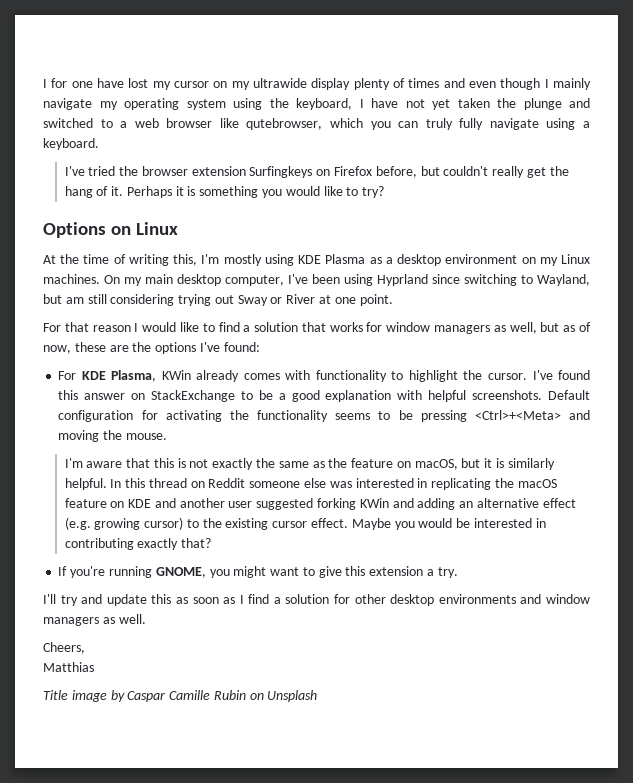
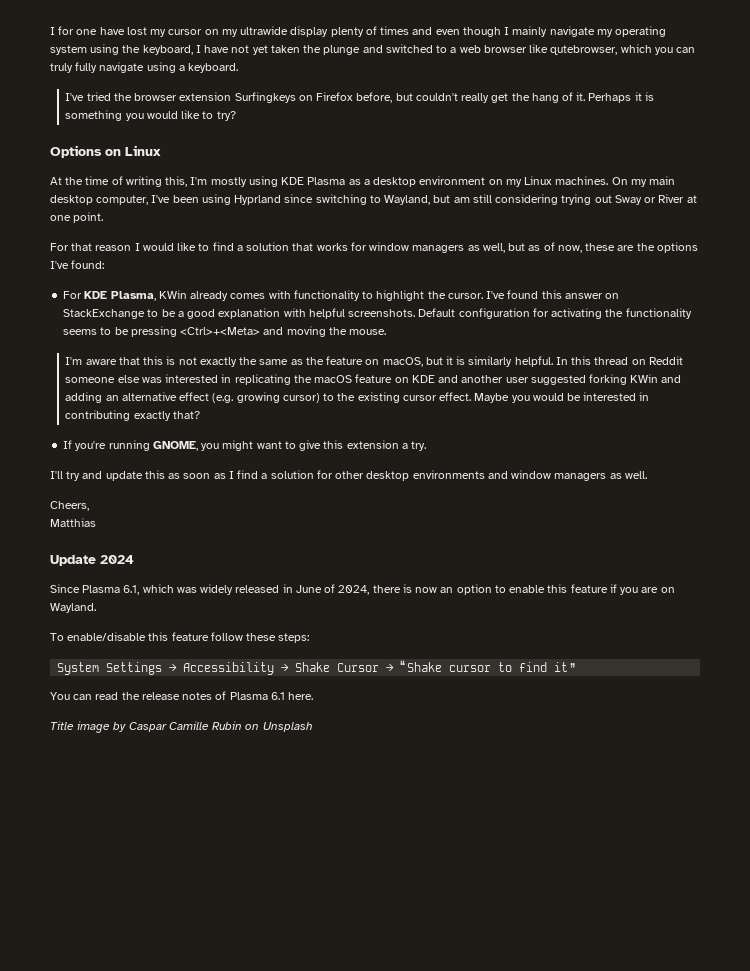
+ Update 2024
+ Since Plasma 6.1, which was widely released in June of 2024, there is now an option to enable this feature if you are on Wayland.
+ To enable/disable this feature follow these steps:
+ System Settings → Accessibility → Shake Cursor → “Shake cursor to find it”
+ You can read the release notes of Plasma 6.1 here.

